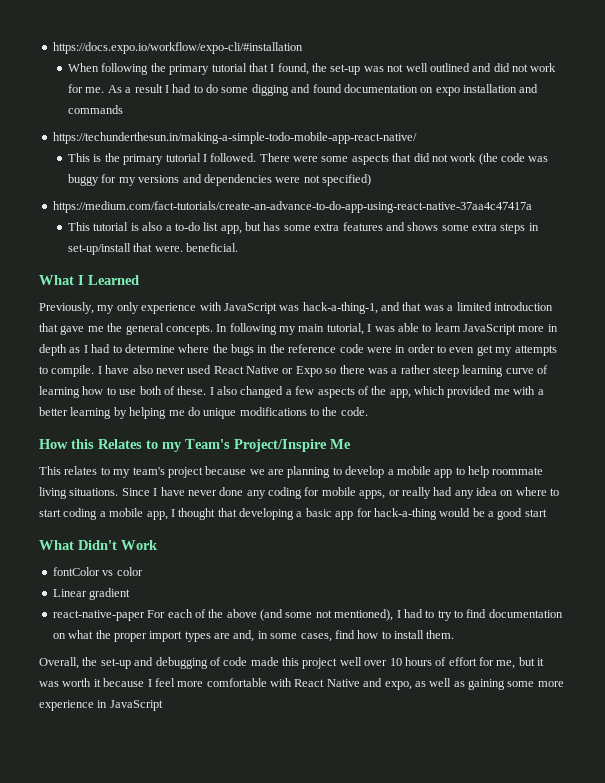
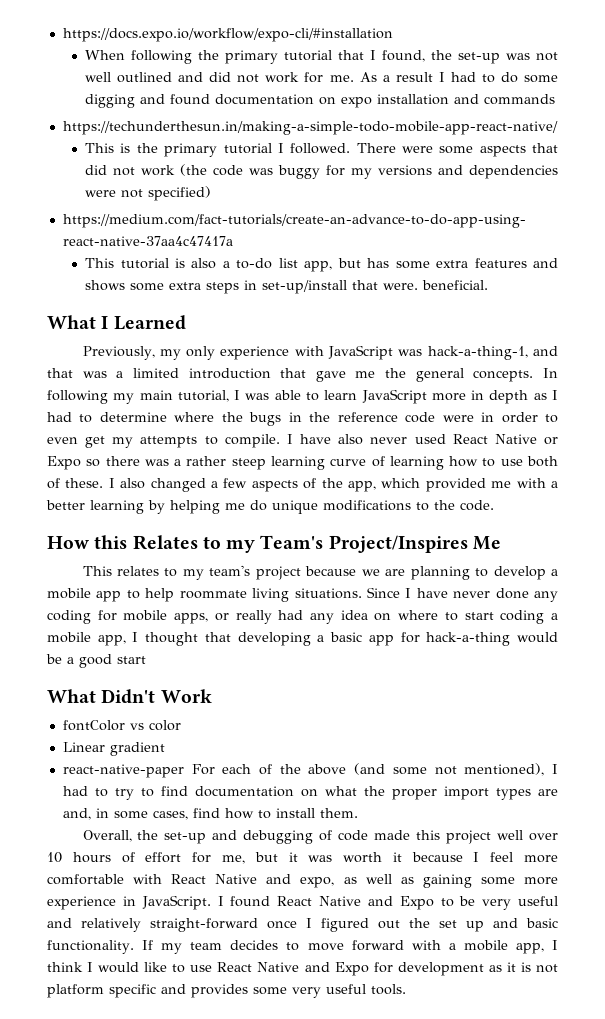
- How this Relates to my Team's Project/Inspire Me
+ How this Relates to my Team's Project/Inspires Me
- Overall, the set-up and debugging of code made this project well over 10 hours of effort for me, but it was worth it because I feel more comfortable with React Native and expo, as well as gaining some more experience in JavaScript
+ Overall, the set-up and debugging of code made this project well over 10 hours of effort for me, but it was worth it because I feel more comfortable with React Native and expo, as well as gaining some more experience in JavaScript. I found React Native and Expo to be very useful and relatively straight-forward once I figured out the set up and basic functionality. If my team decides to move forward with a mobile app, I think I would like to use React Native and Expo for development as it is not platform specific and provides some very useful tools.

